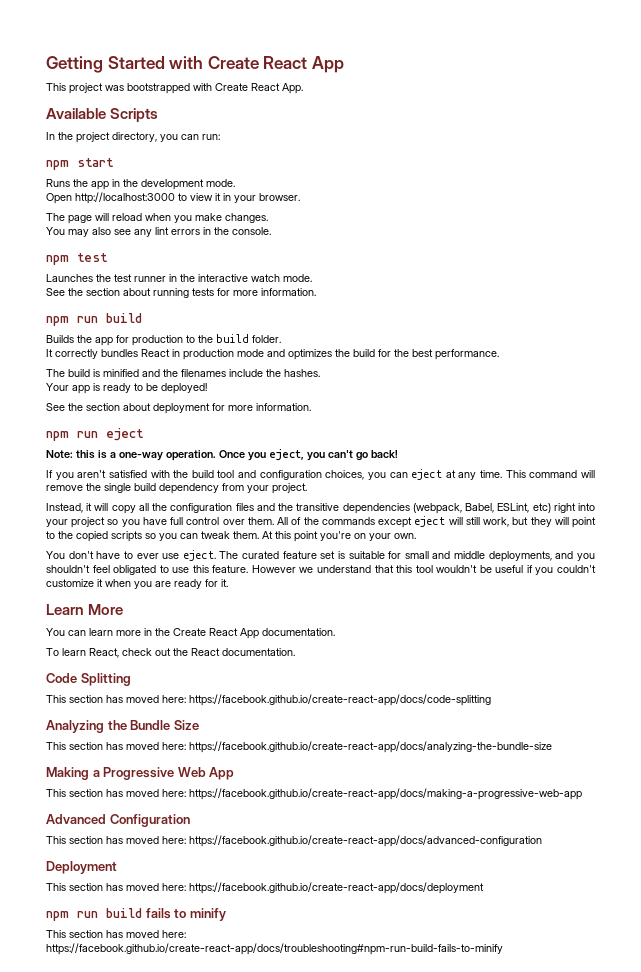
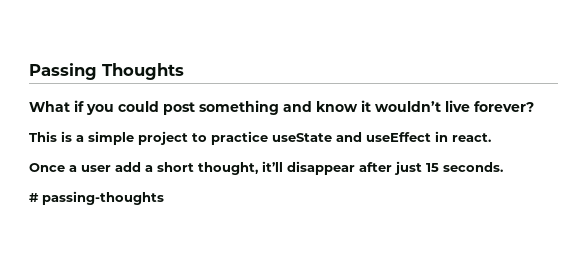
- Getting Started with Create React App
- This project was bootstrapped with Create React App.
- Available Scripts
- In the project directory, you can run:
- npm start
- Runs the app in the development mode.
- Open http://localhost:3000 to view it in your browser.
- The page will reload when you make changes.
- You may also see any lint errors in the console.
- npm test
- Launches the test runner in the interactive watch mode.
- See the section about running tests for more information.
- npm run build
- Builds the app for production to the build folder.
- It correctly bundles React in production mode and optimizes the build for the best performance.
- The build is minified and the filenames include the hashes.
- Your app is ready to be deployed!
- See the section about deployment for more information.
- npm run eject
- Note: this is a one-way operation. Once you eject, you can't go back!
- If you aren't satisfied with the build tool and configuration choices, you can eject at any time. This command will remove the single build dependency from your project.
- Instead, it will copy all the configuration files and the transitive dependencies (webpack, Babel, ESLint, etc) right into your project so you have full control over them. All of the commands except eject will still work, but they will point to the copied scripts so you can tweak them. At this point you're on your own.
- You don't have to ever use eject. The curated feature set is suitable for small and middle deployments, and you shouldn't feel obligated to use this feature. However we understand that this tool wouldn't be useful if you couldn't customize it when you are ready for it.
- Learn More
- You can learn more in the Create React App documentation.
- To learn React, check out the React documentation.
- Code Splitting
- This section has moved here: https://facebook.github.io/create-react-app/docs/code-splitting
- Analyzing the Bundle Size
- This section has moved here: https://facebook.github.io/create-react-app/docs/analyzing-the-bundle-size
- Making a Progressive Web App
- This section has moved here: https://facebook.github.io/create-react-app/docs/making-a-progressive-web-app
- Advanced Configuration
- This section has moved here: https://facebook.github.io/create-react-app/docs/advanced-configuration
- Deployment
- This section has moved here: https://facebook.github.io/create-react-app/docs/deployment
- npm run build fails to minify
- This section has moved here: https://facebook.github.io/create-react-app/docs/troubleshooting#npm-run-build-fails-to-minify
+ Passing Thoughts
+ What if you could post something and know it wouldn’t live forever?
+ This is a simple project to practice useState and useEffect in react.
+ Once a user add a short thought, it’ll disappear after just 15 seconds.
+ # passing-thoughts

